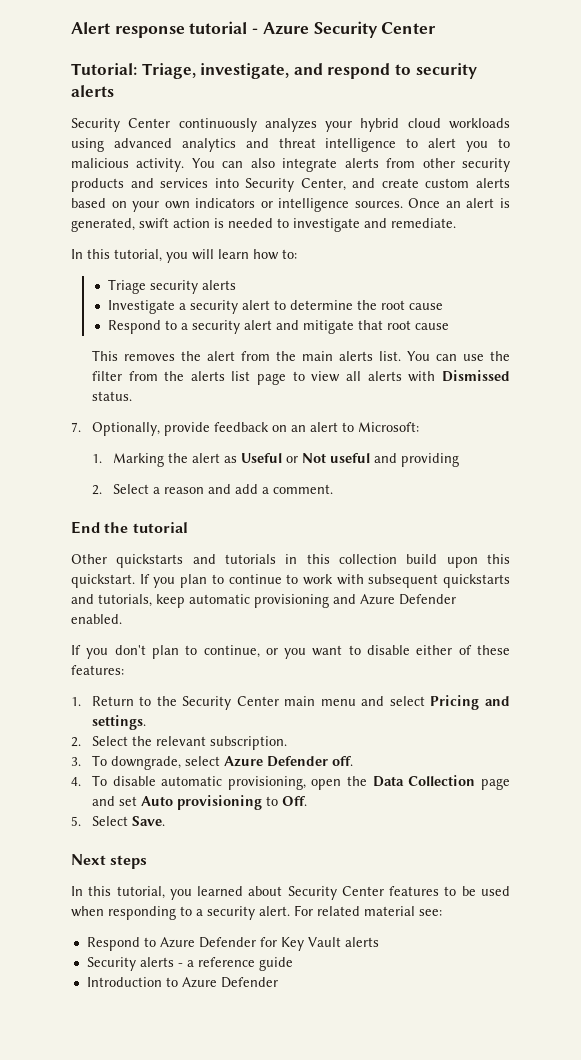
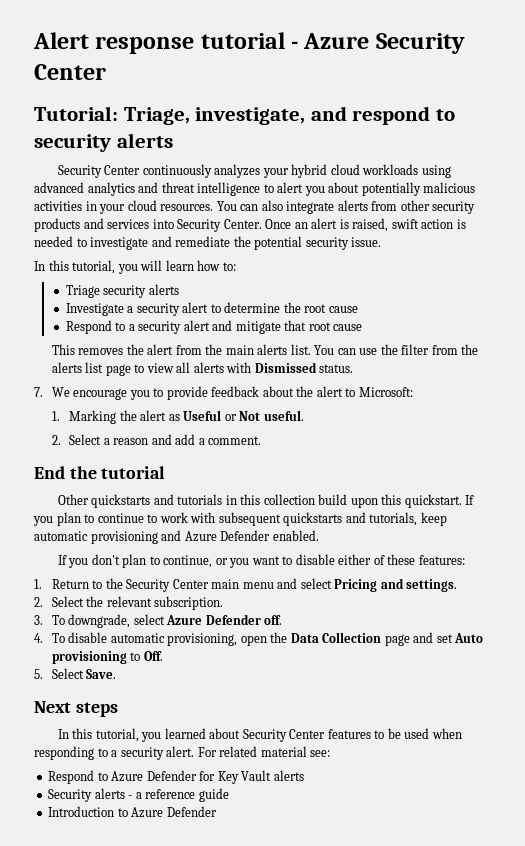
- Security Center continuously analyzes your hybrid cloud workloads using advanced analytics and threat intelligence to alert you to malicious activity.
+ Security Center continuously analyzes your hybrid cloud workloads using advanced analytics and threat intelligence to alert you about potentially malicious activities in your cloud resources.
- You can also integrate alerts from other security products and services into Security Center, and create custom alerts based on your own indicators or intelligence sources.
+ You can also integrate alerts from other security products and services into Security Center.
- Once an alert is generated, swift action is needed to investigate and remediate.
+ Once an alert is raised, swift action is needed to investigate and remediate the potential security issue.
- 7. Optionally, provide feedback on an alert to Microsoft:
+ 7. We encourage you to provide feedback about the alert to Microsoft:
- 1. Marking the alert as Useful or Not useful and providing
+ 1. Marking the alert as Useful or Not useful.

